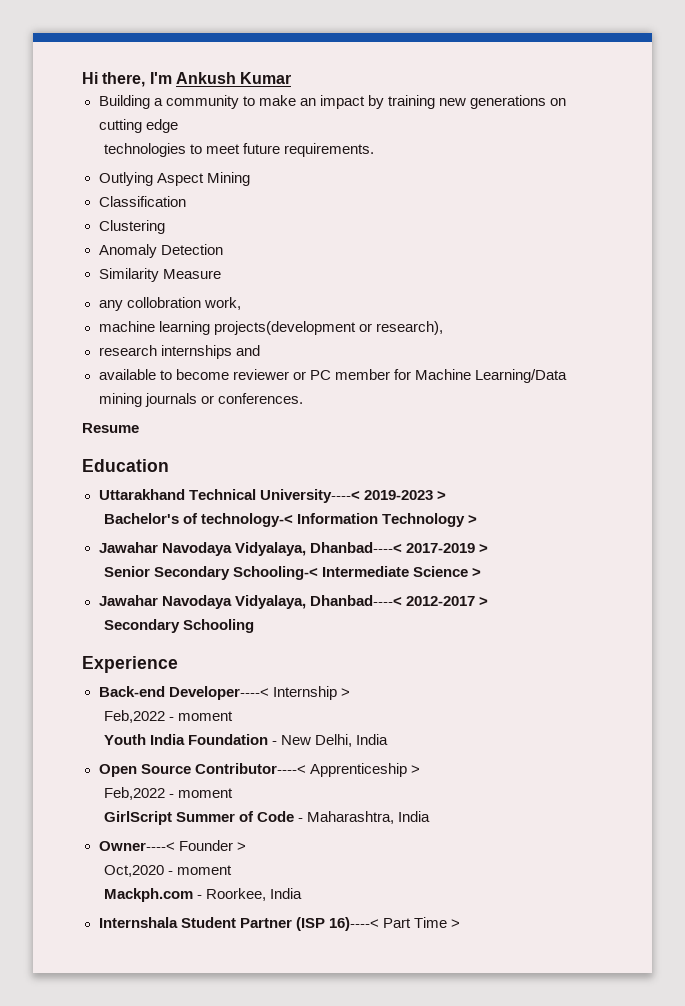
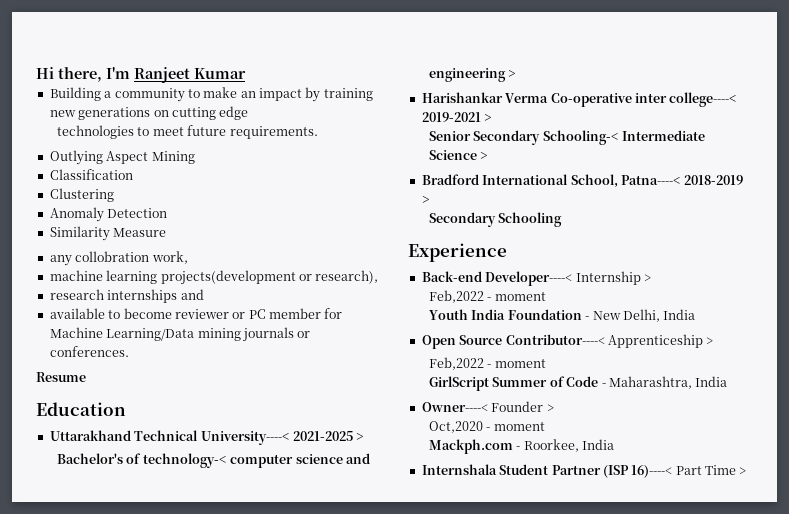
- Hi there, I'm Ankush Kumar
+ Hi there, I'm Ranjeet Kumar
- Uttarakhand Technical University----< 2019-2023 >
+ Uttarakhand Technical University----< 2021-2025 >
- Bachelor's of technology-< Information Technology >
- Jawahar Navodaya Vidyalaya, Dhanbad----< 2017-2019 >
+ Bachelor's of technology-< computer science and engineering >
+ Harishankar Verma Co-operative inter college----< 2019-2021 >
- Jawahar Navodaya Vidyalaya, Dhanbad----< 2012-2017 >
+ Bradford International School, Patna----< 2018-2019 >

